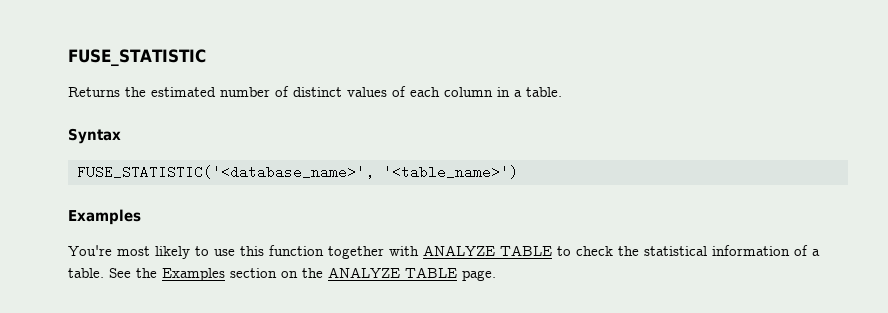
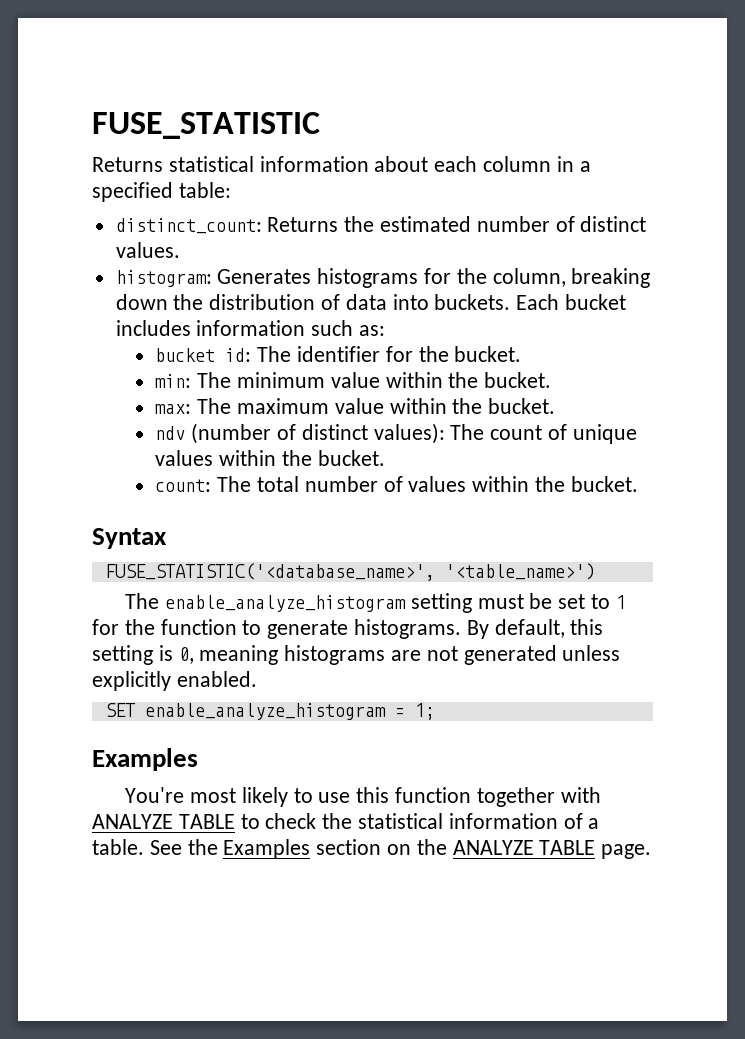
- Returns the estimated number of distinct values of each column in a table.
+ Returns statistical information about each column in a specified table:
+ distinct_count: Returns the estimated number of distinct values.
+ histogram: Generates histograms for the column, breaking down the distribution of data into buckets. Each bucket includes information such as:
+ bucket id: The identifier for the bucket.
+ min: The minimum value within the bucket.
+ max: The maximum value within the bucket.
+ ndv (number of distinct values): The count of unique values within the bucket.
+ count: The total number of values within the bucket.
  Syntax
  FUSE_STATISTIC('<database_name>', '<table_name>')
+ The enable_analyze_histogram setting must be set to 1 for the function to generate histograms. By default, this setting is 0, meaning histograms are not generated unless explicitly enabled.
+ SET enable_analyze_histogram = 1;

